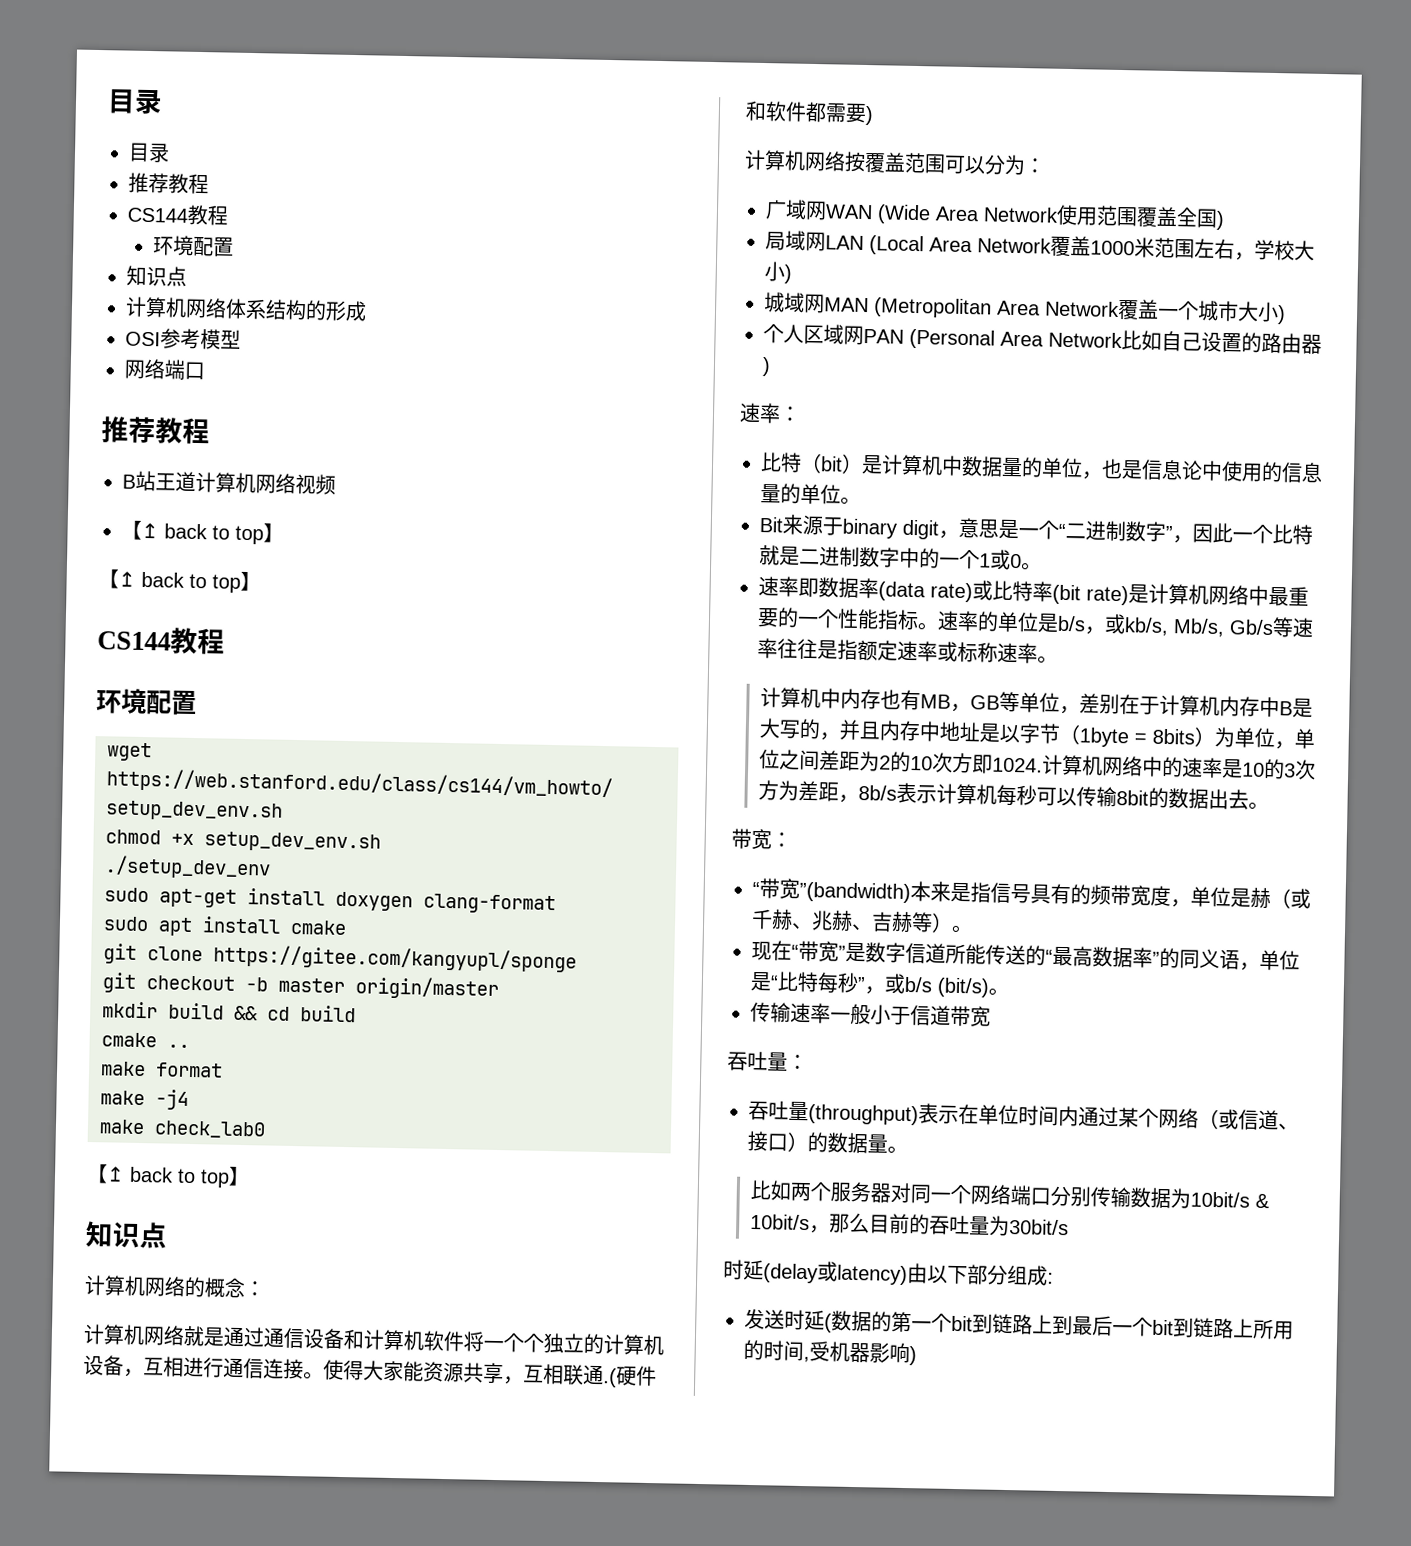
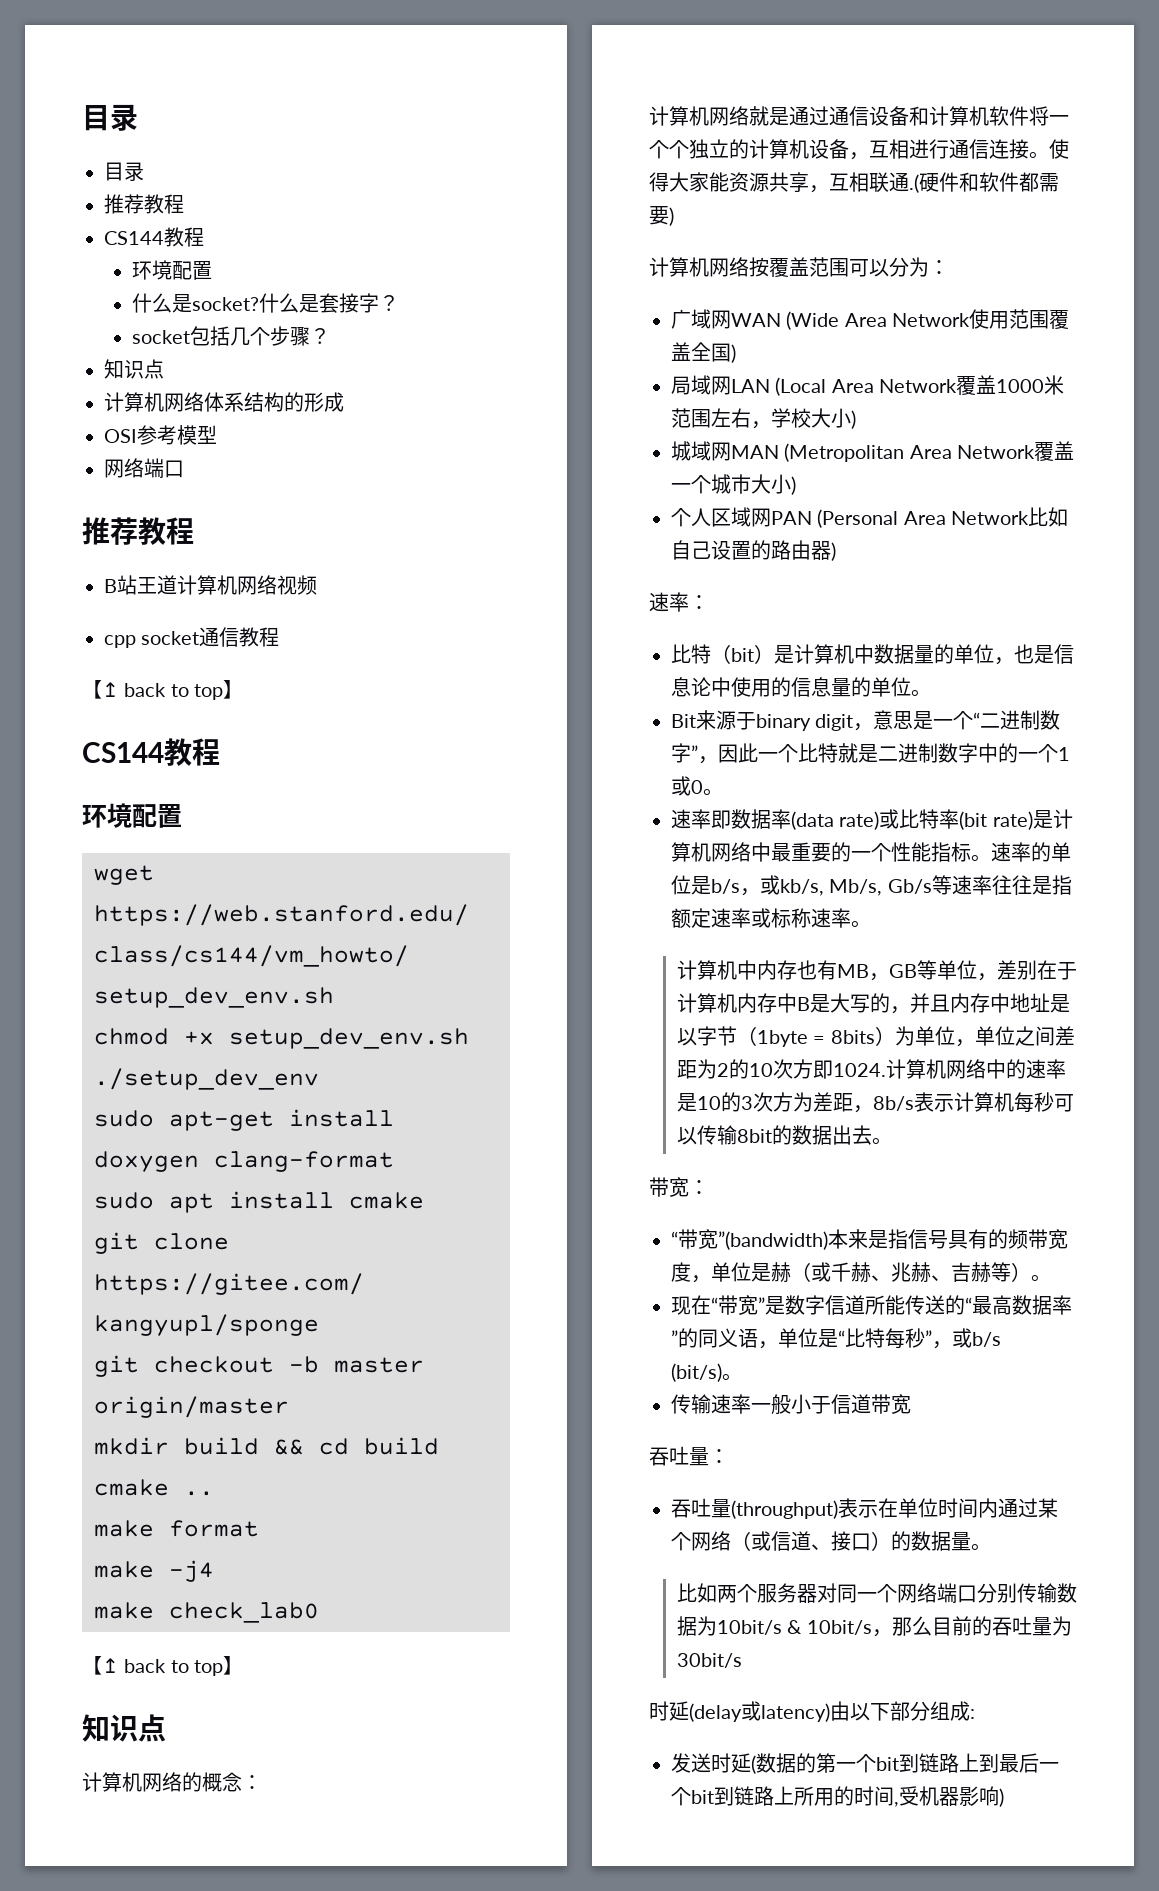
+ 什么是socket?什么是套接字？
+ socket包括几个步骤？
  B站王道计算机网络视频
- 【↥ back to top】
+ cpp socket通信教程

